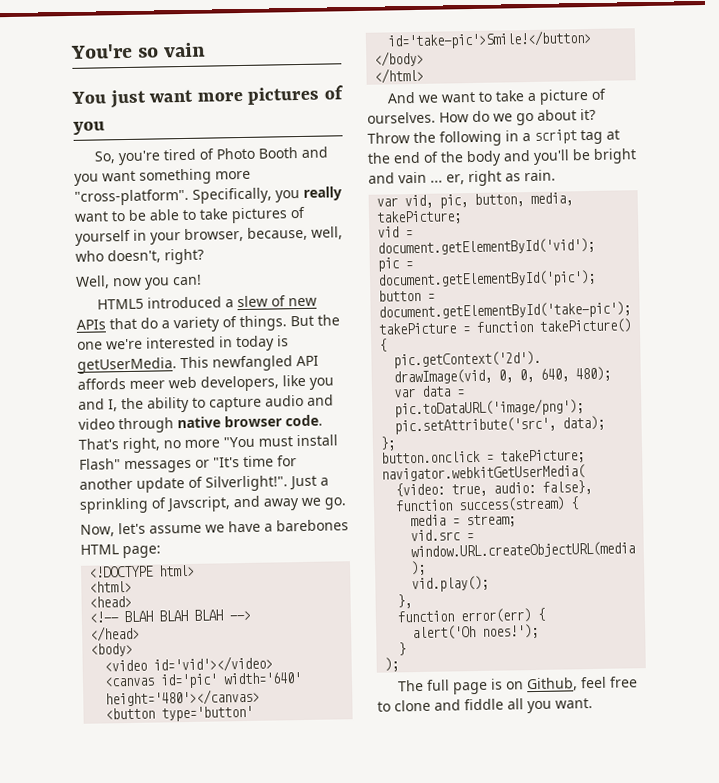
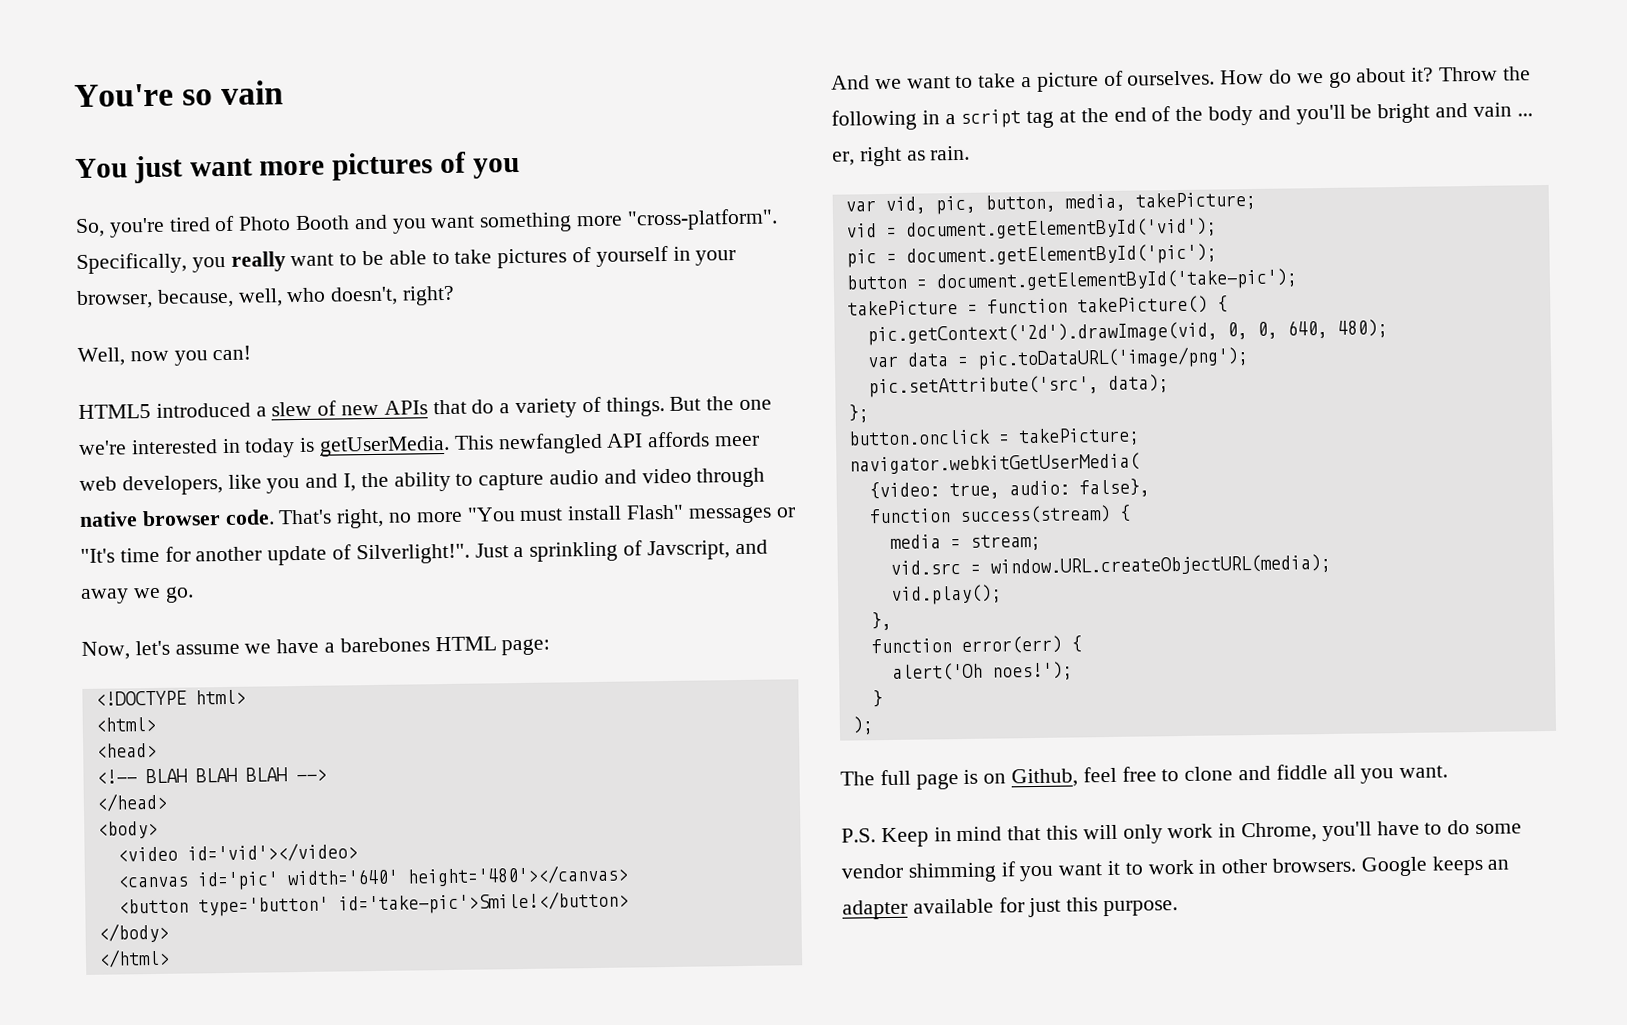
+ P.S. Keep in mind that this will only work in Chrome, you'll have to do some vendor shimming if you want it to work in other browsers. Google keeps an adapter available for just this purpose.

